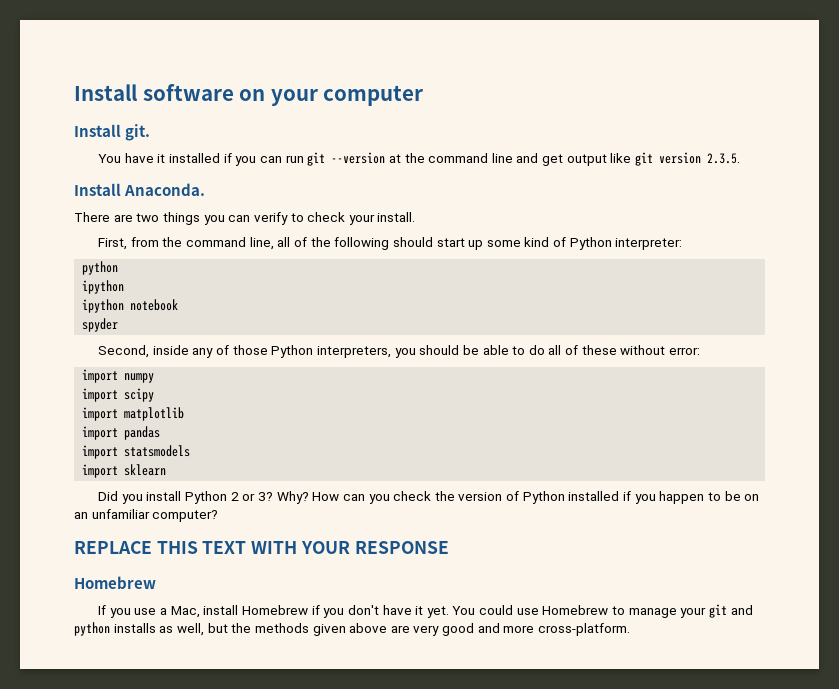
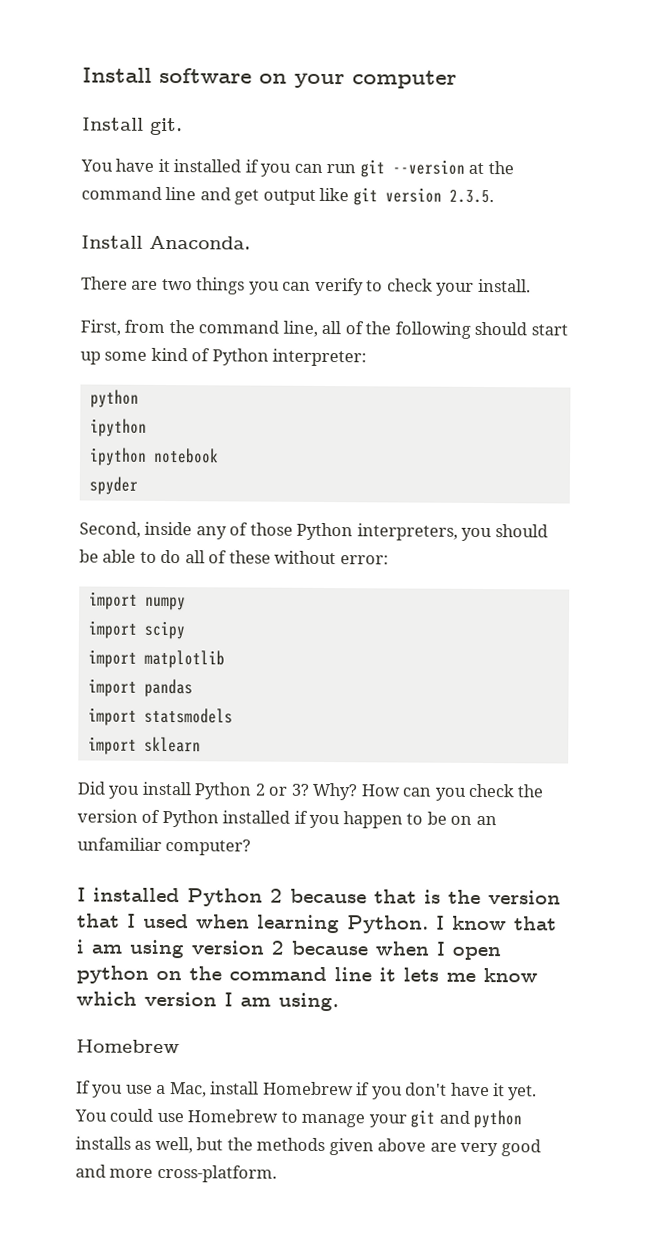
- REPLACE THIS TEXT WITH YOUR RESPONSE
+ I installed Python 2 because that is the version that I used when learning Python. I know that i am using version 2 because when I open python on the command line it lets me know which version I am using.

